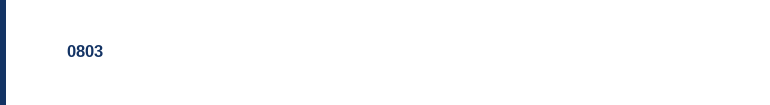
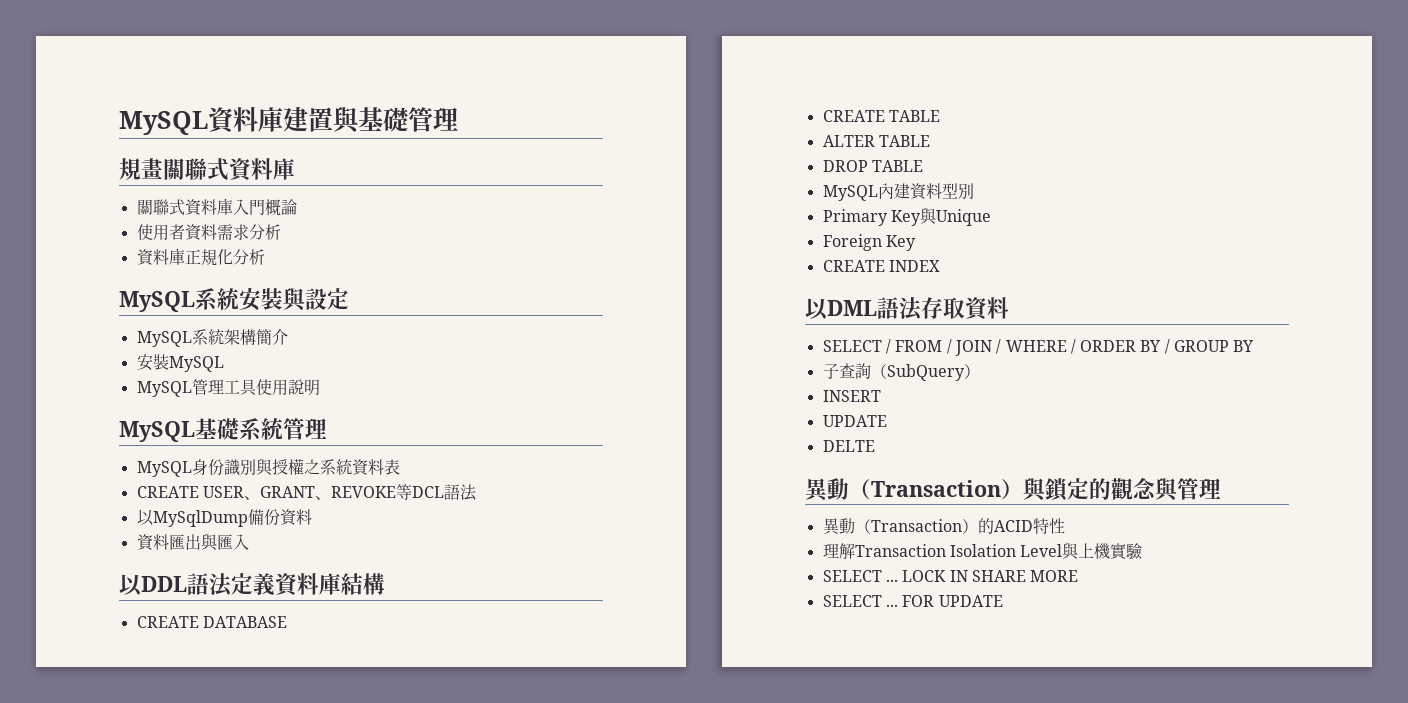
- 0803
+ MySQL資料庫建置與基礎管理
+ 規畫關聯式資料庫
+ 關聯式資料庫入門概論
+ 使用者資料需求分析
+ 資料庫正規化分析
+ MySQL系統安裝與設定
+ MySQL系統架構簡介
+ 安裝MySQL
+ MySQL管理工具使用說明
+ MySQL基礎系統管理
+ MySQL身份識別與授權之系統資料表
+ CREATE USER、GRANT、REVOKE等DCL語法
+ 以MySqlDump備份資料
+ 資料匯出與匯入
+ 以DDL語法定義資料庫結構
+ CREATE DATABASE
+ CREATE TABLE
+ ALTER TABLE
+ DROP TABLE
+ MySQL內建資料型別
+ Primary Key與Unique
+ Foreign Key
+ CREATE INDEX
+ 以DML語法存取資料
+ SELECT / FROM / JOIN / WHERE / ORDER BY / GROUP BY
+ 子查詢（SubQuery）
+ INSERT
+ UPDATE
+ DELTE
+ 異動（Transaction）與鎖定的觀念與管理
+ 異動（Transaction）的ACID特性
+ 理解Transaction Isolation Level與上機實驗
+ SELECT ... LOCK IN SHARE MORE
+ SELECT ... FOR UPDATE

